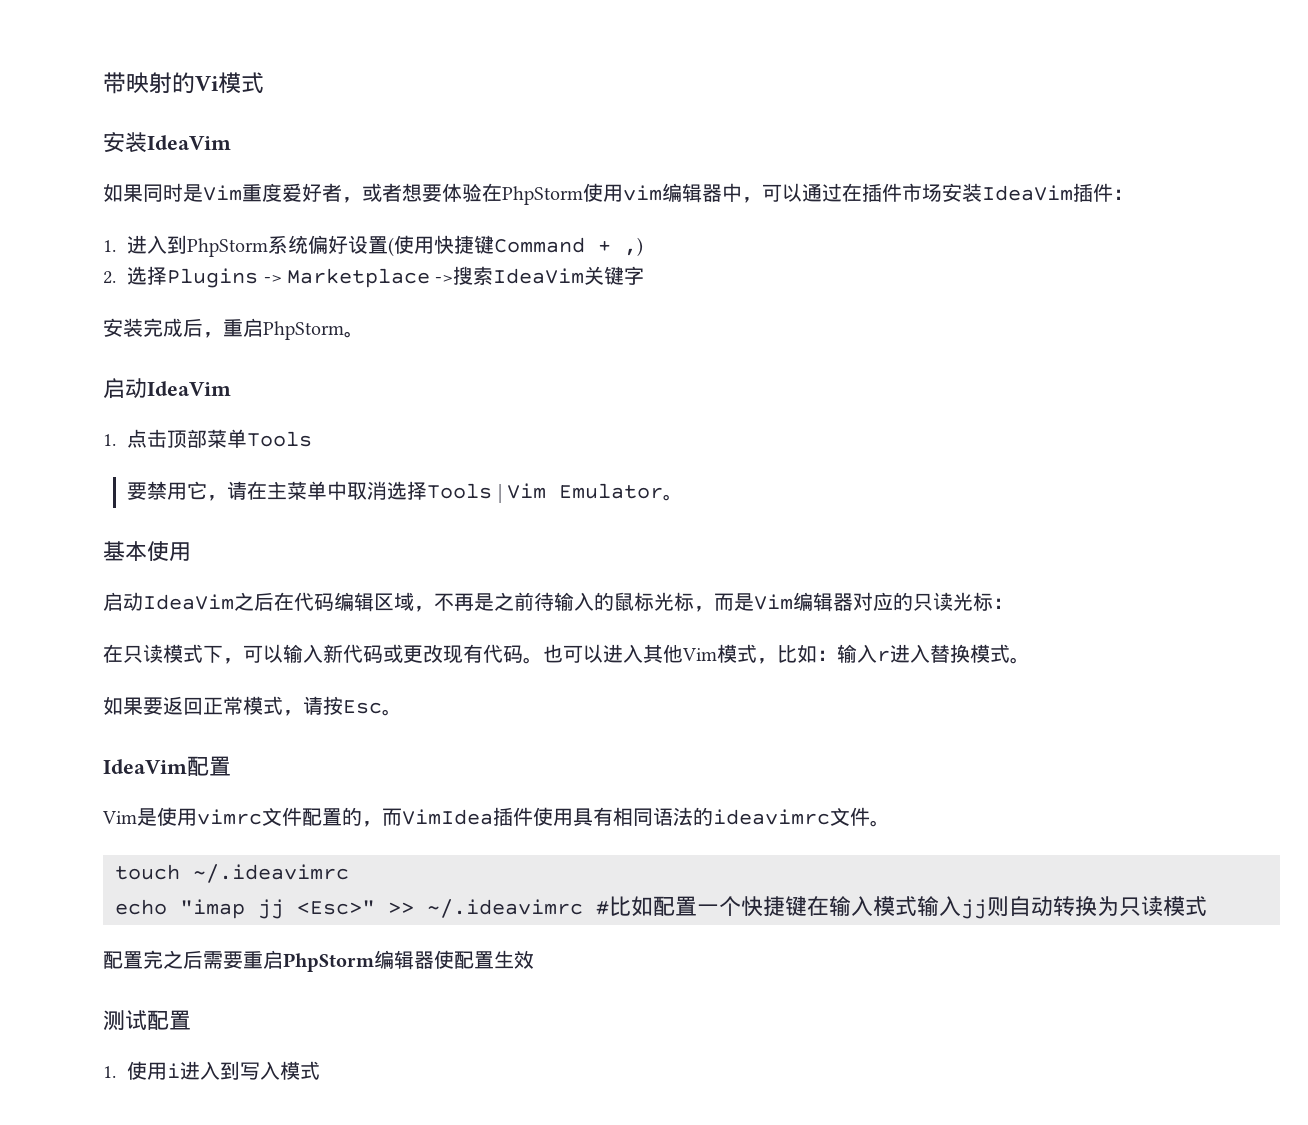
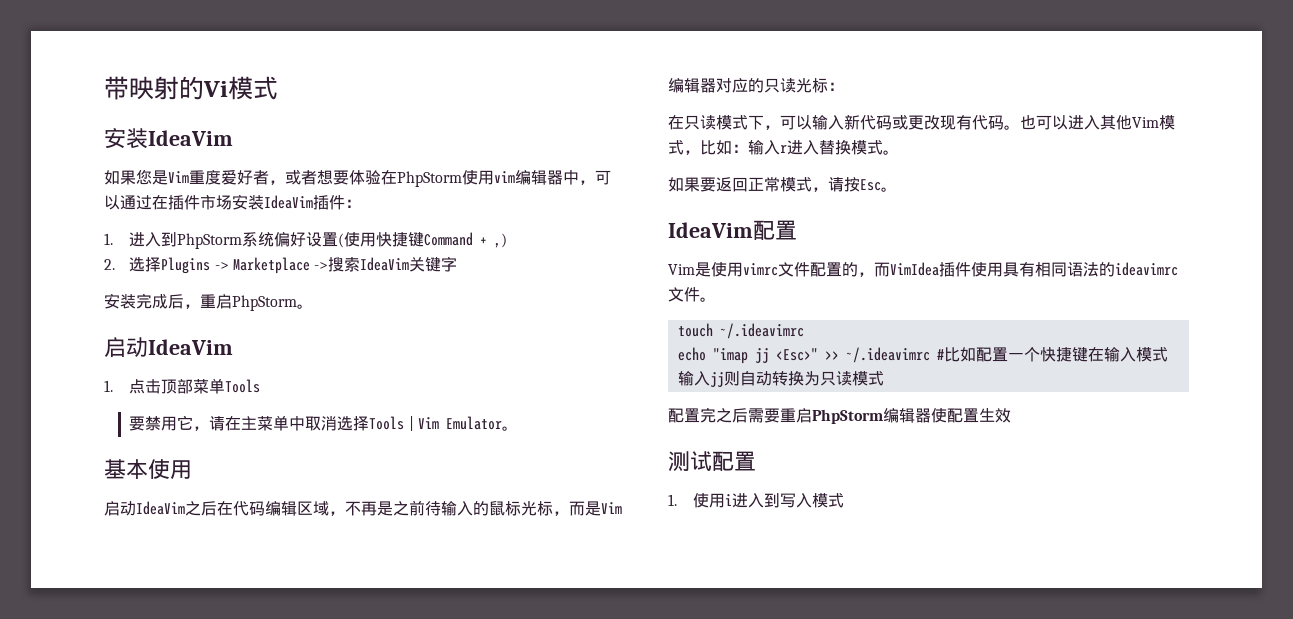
- 如果同时是Vim重度爱好者，或者想要体验在PhpStorm使用vim编辑器中，可以通过在插件市场安装IdeaVim插件：
+ 如果您是Vim重度爱好者，或者想要体验在PhpStorm使用vim编辑器中，可以通过在插件市场安装IdeaVim插件：

